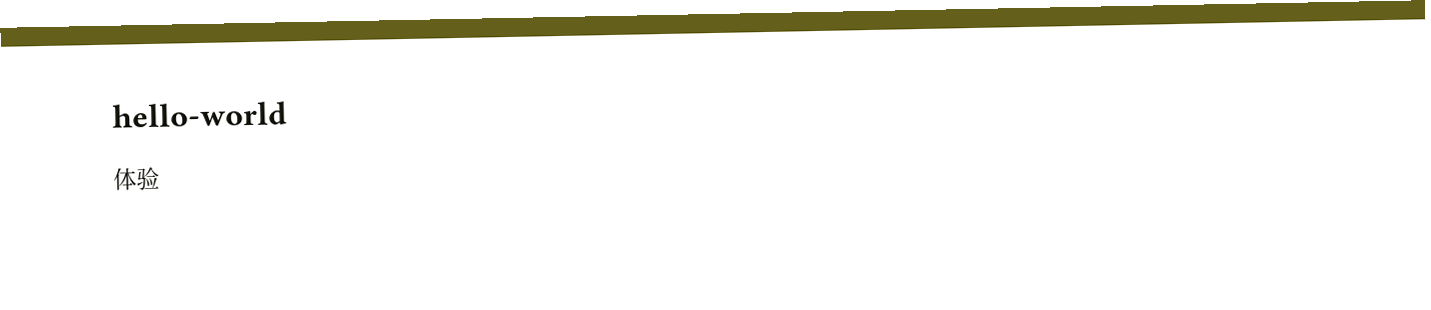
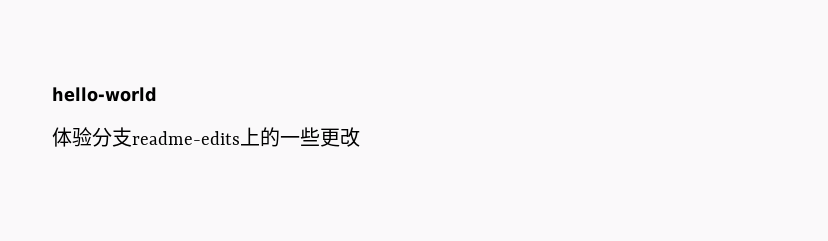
- 体验
+ 体验分支readme-edits上的一些更改

